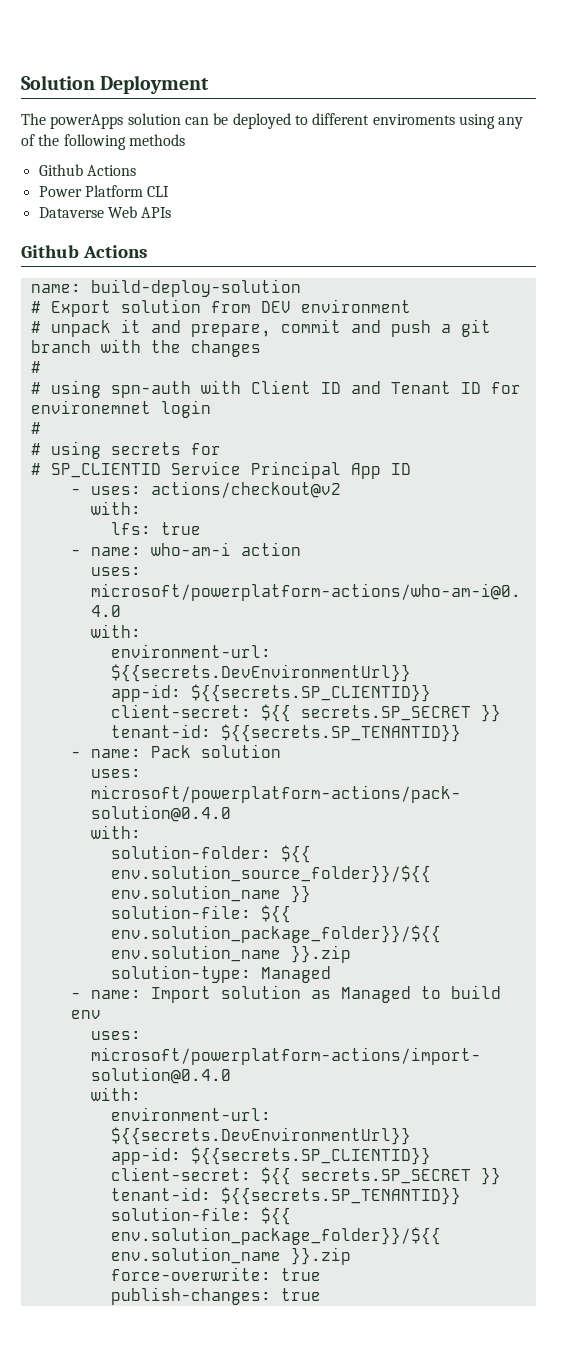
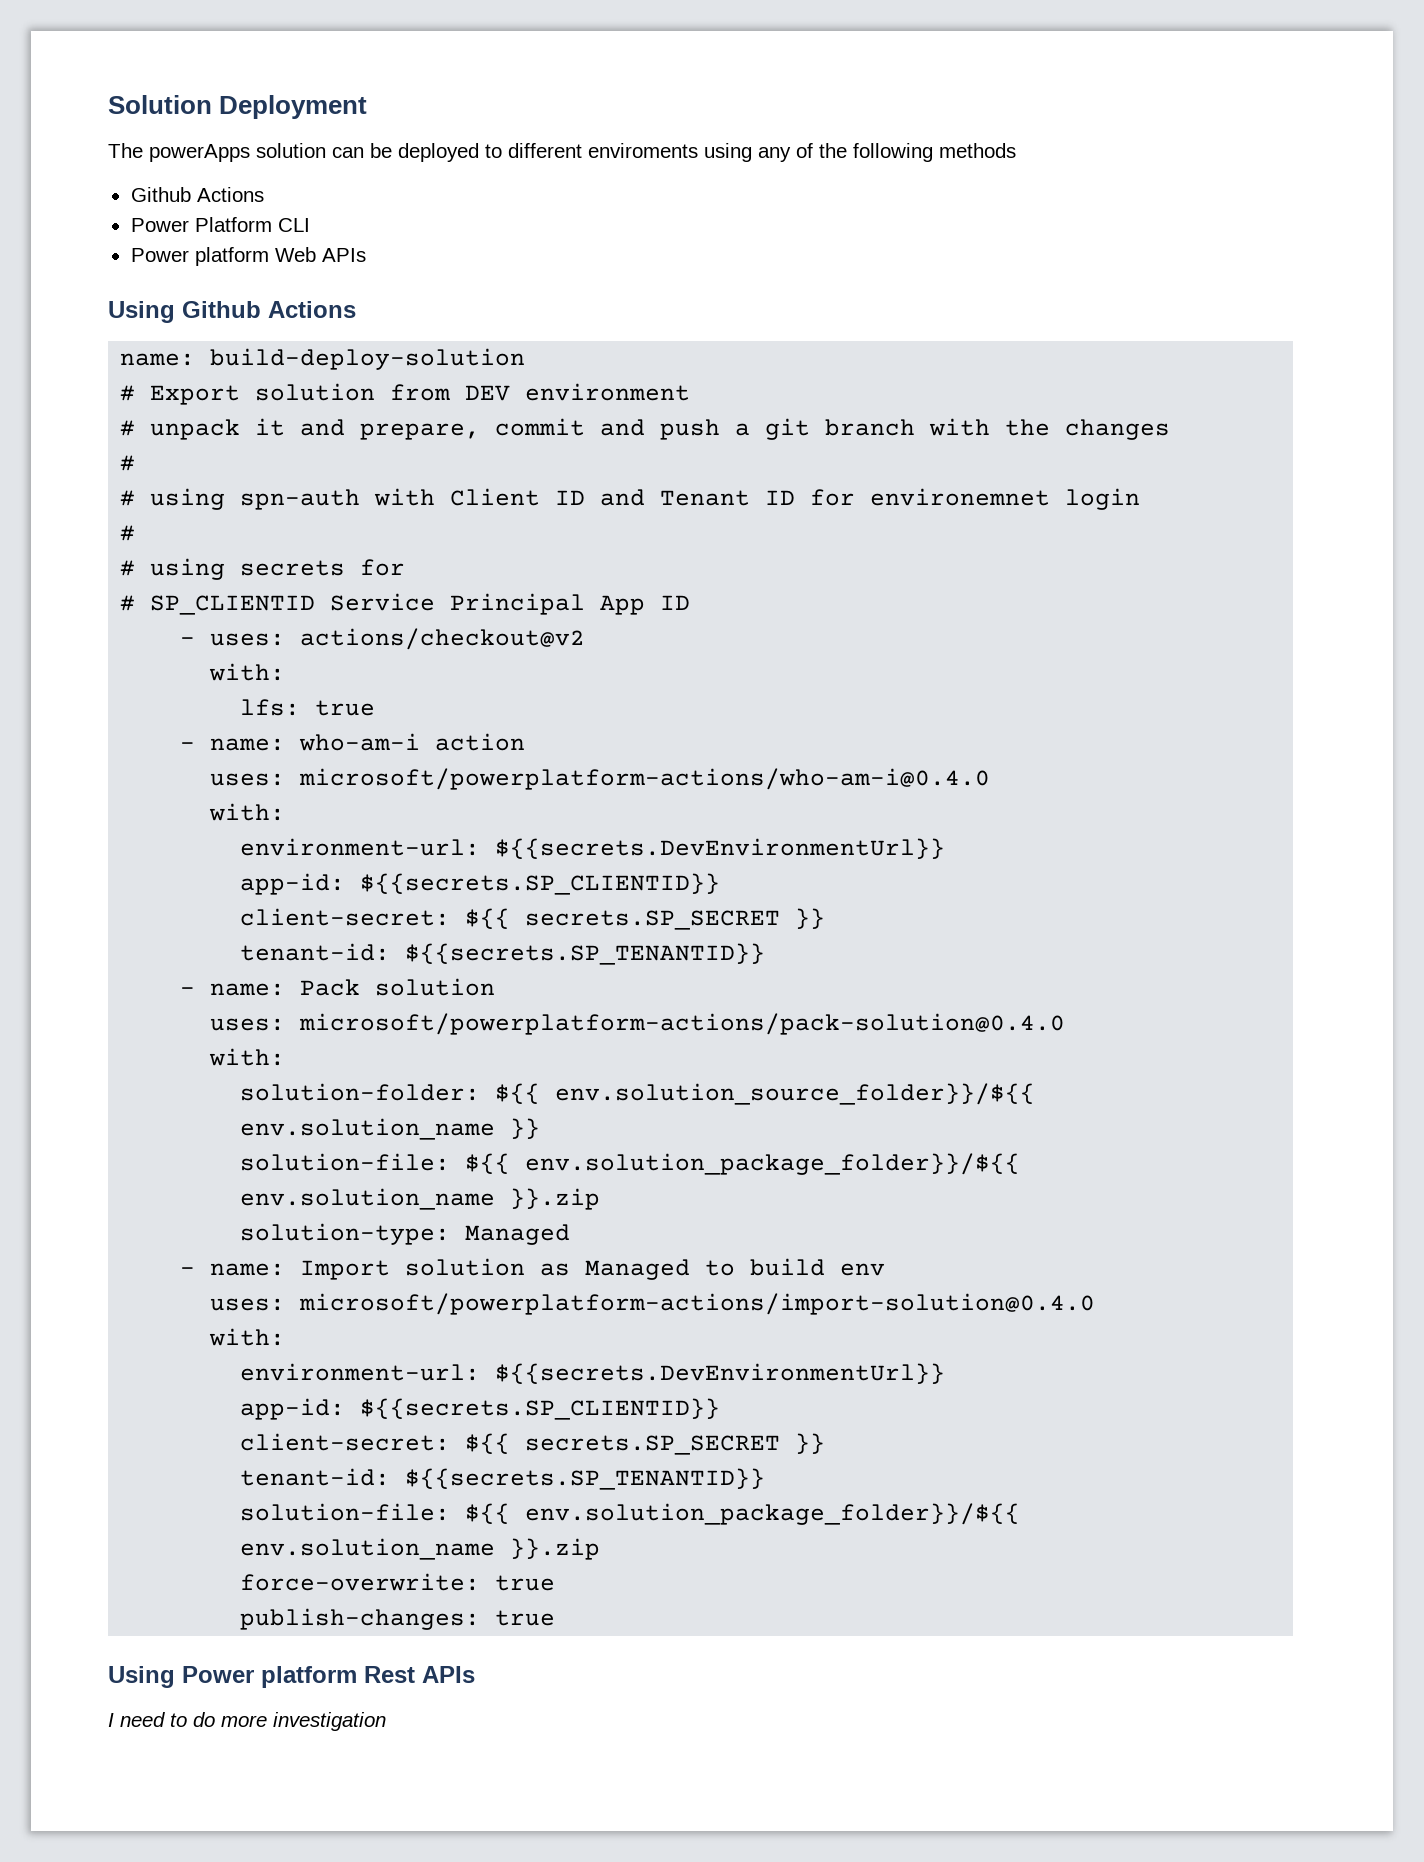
- Dataverse Web APIs
- Github Actions
+ Power platform Web APIs
+ Using Github Actions
+ Using Power platform Rest APIs
+ I need to do more investigation

